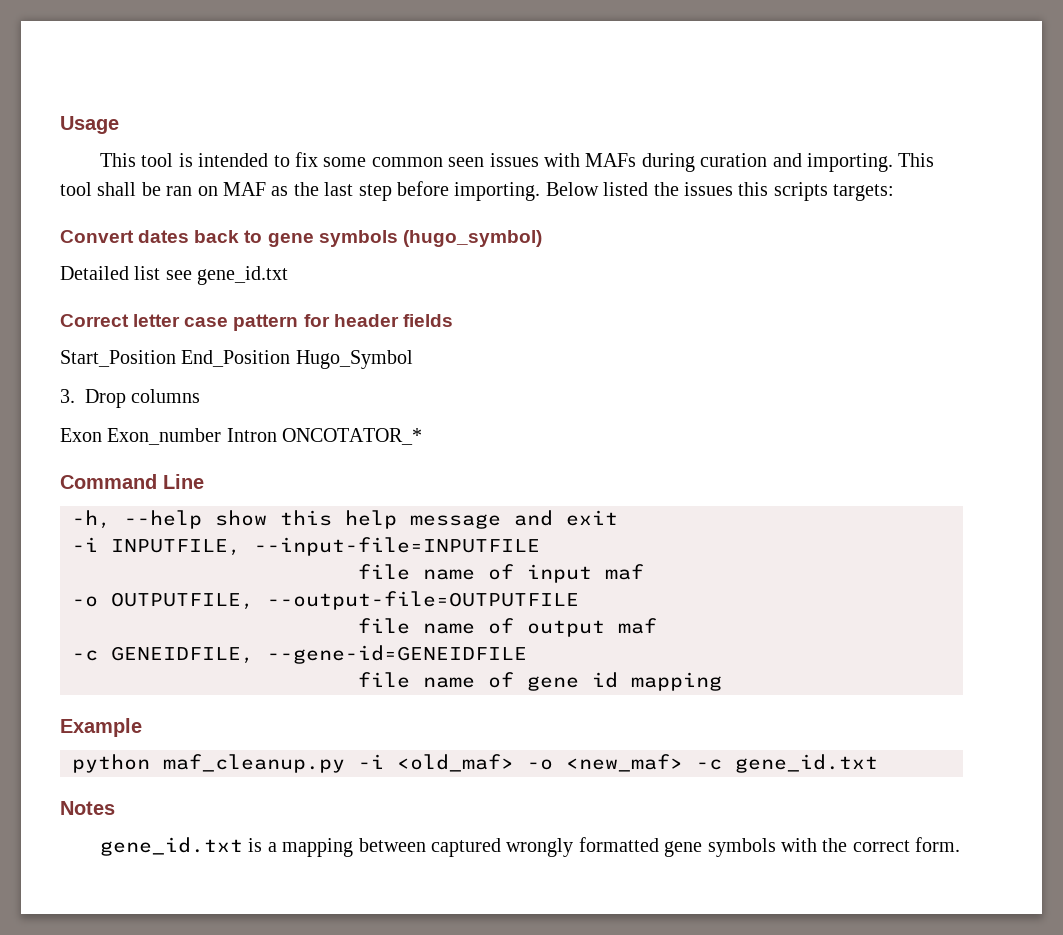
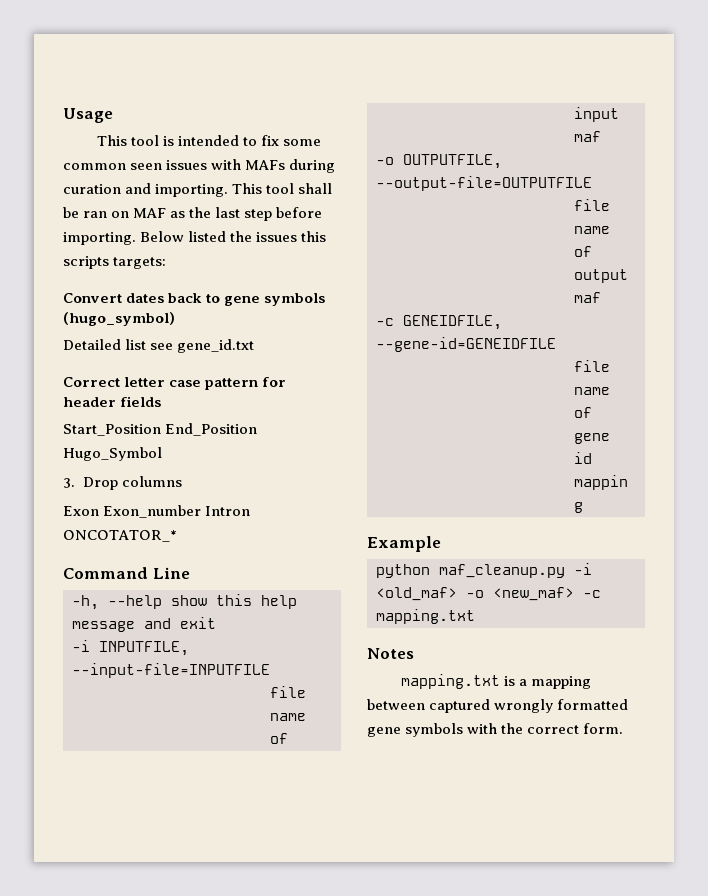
- python maf_cleanup.py -i <old_maf> -o <new_maf> -c gene_id.txt
+ python maf_cleanup.py -i <old_maf> -o <new_maf> -c mapping.txt
- gene_id.txt is a mapping between captured wrongly formatted gene symbols with the correct form.
+ mapping.txt is a mapping between captured wrongly formatted gene symbols with the correct form.

